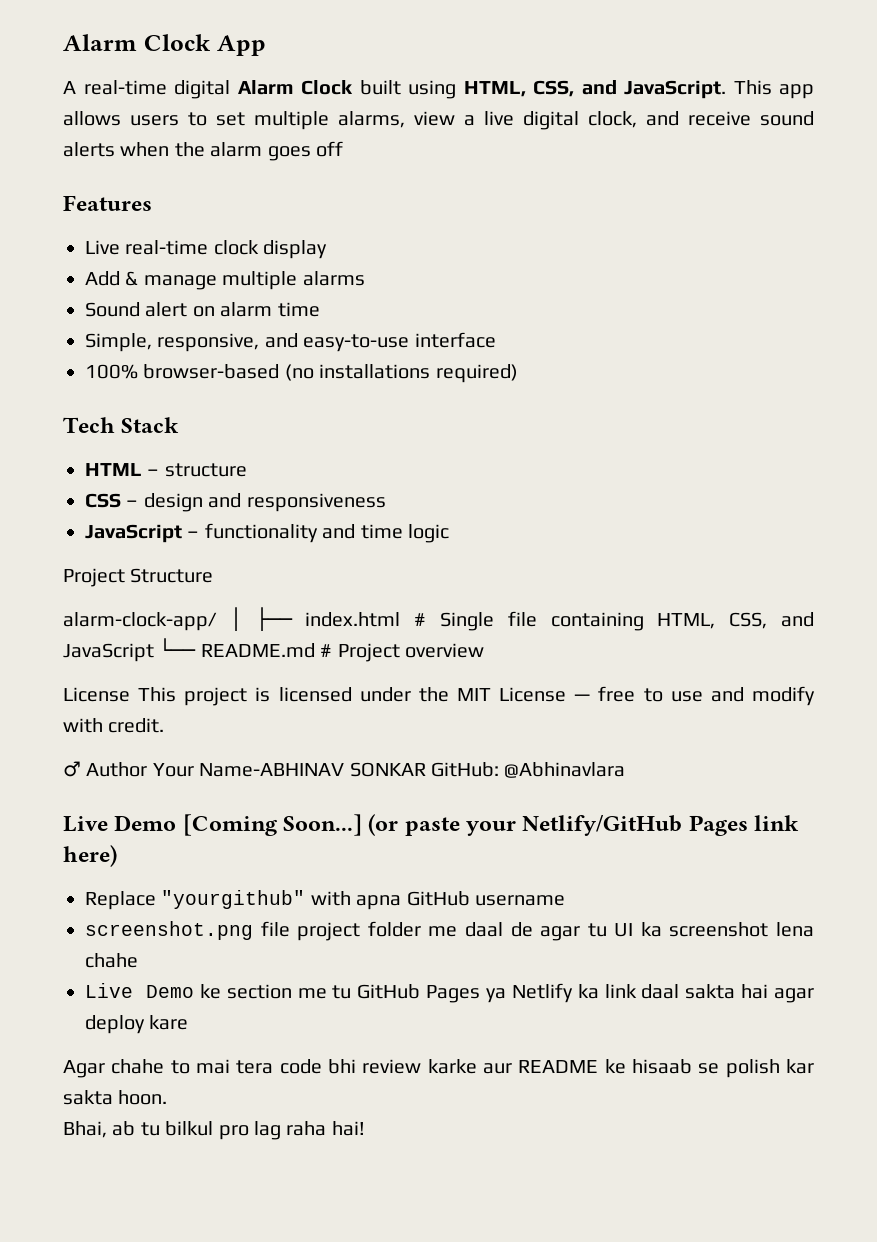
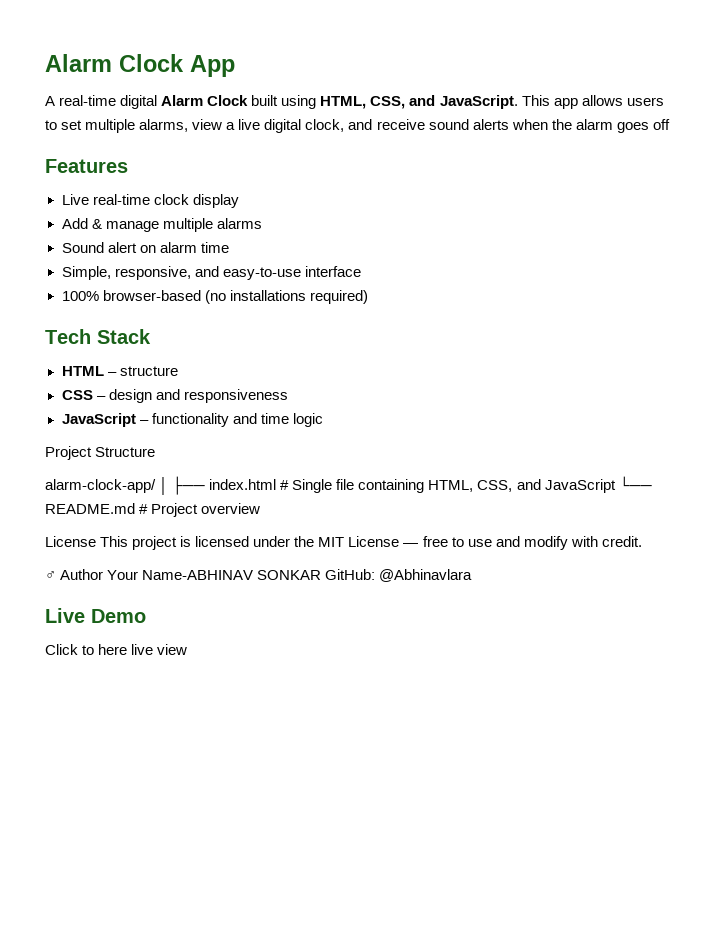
- Live Demo [Coming Soon...] (or paste your Netlify/GitHub Pages link here)
- Replace "yourgithub" with apna GitHub username
- screenshot.png file project folder me daal de agar tu UI ka screenshot lena chahe
- Live Demo ke section me tu GitHub Pages ya Netlify ka link daal sakta hai agar deploy kare
- Agar chahe to mai tera code bhi review karke aur README ke hisaab se polish kar sakta hoon.
- Bhai, ab tu bilkul pro lag raha hai!
+ Live Demo
+ Click to here live view

